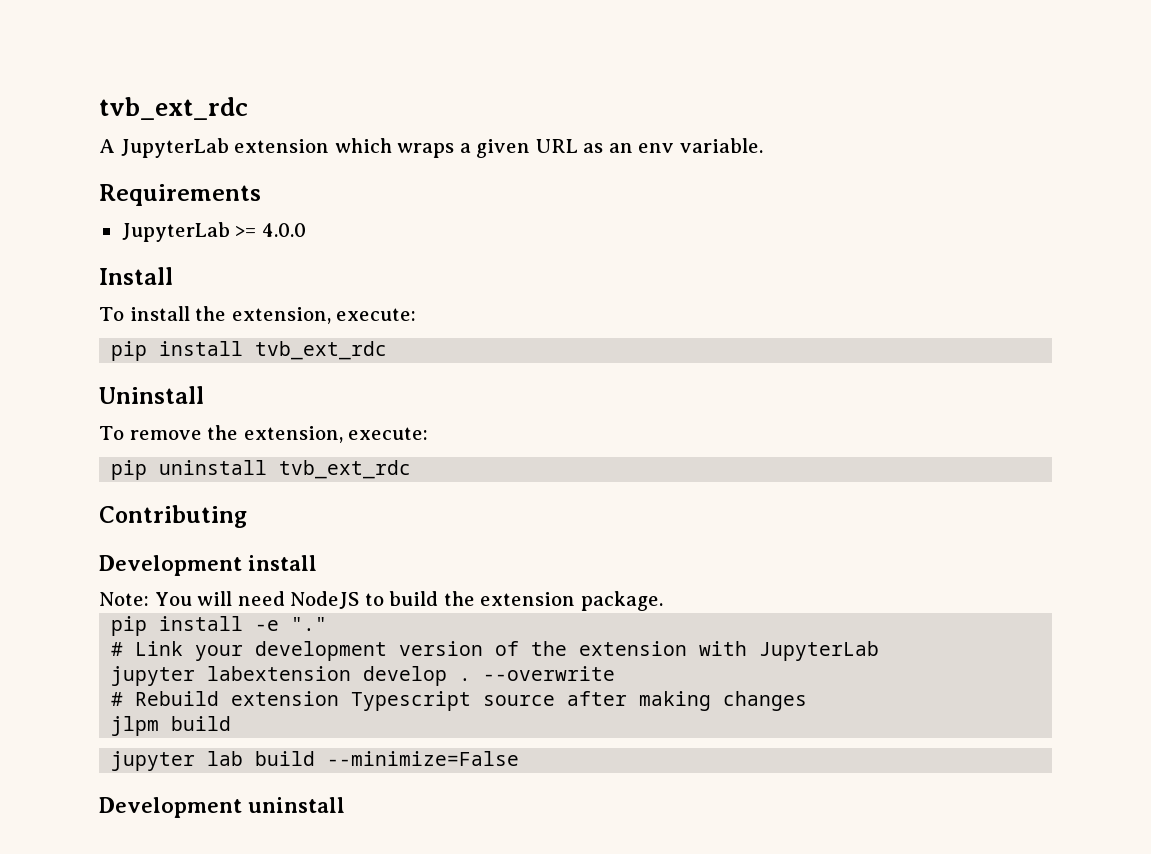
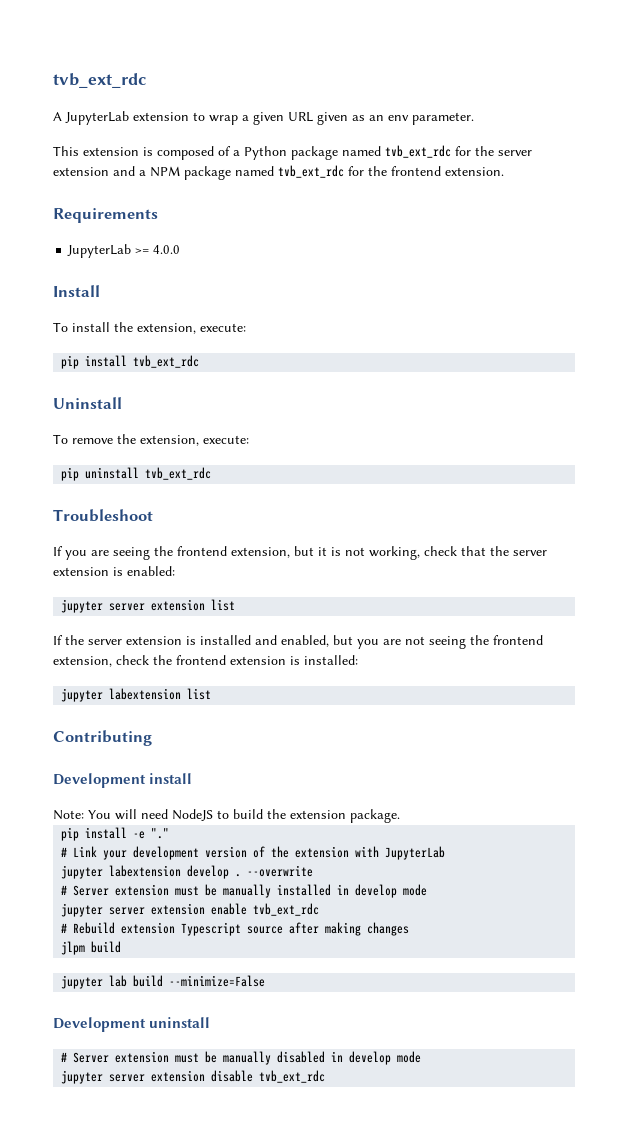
- A JupyterLab extension which wraps a given URL as an env variable.
+ A JupyterLab extension to wrap a given URL given as an env parameter.
+ This extension is composed of a Python package named tvb_ext_rdc for the server extension and a NPM package named tvb_ext_rdc for the frontend extension.
+ Troubleshoot
+ If you are seeing the frontend extension, but it is not working, check that the server extension is enabled:
+ jupyter server extension list
+ If the server extension is installed and enabled, but you are not seeing the frontend extension, check the frontend extension is installed:
+ jupyter labextension list
+ # Server extension must be manually installed in develop mode
+ jupyter server extension enable tvb_ext_rdc
+ # Server extension must be manually disabled in develop mode
+ jupyter server extension disable tvb_ext_rdc

